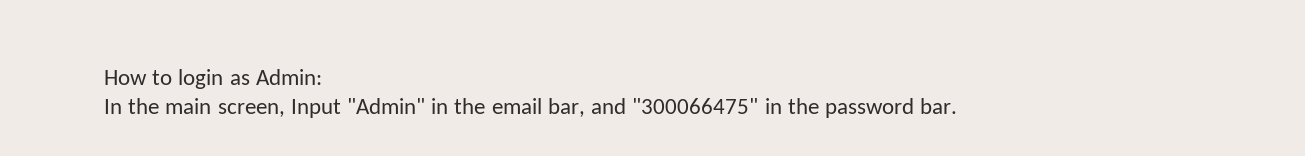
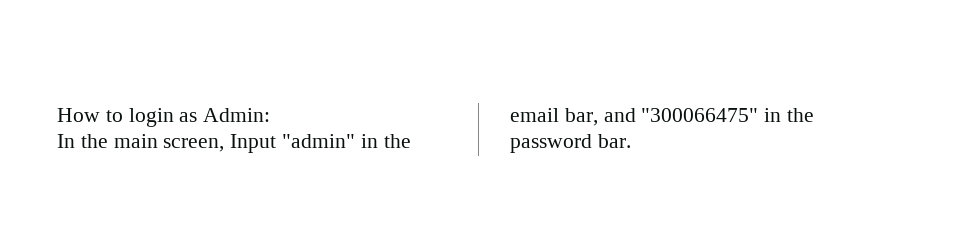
- In the main screen, Input "Admin" in the email bar, and "300066475" in the password bar.
+ In the main screen, Input "admin" in the email bar, and "300066475" in the password bar.

